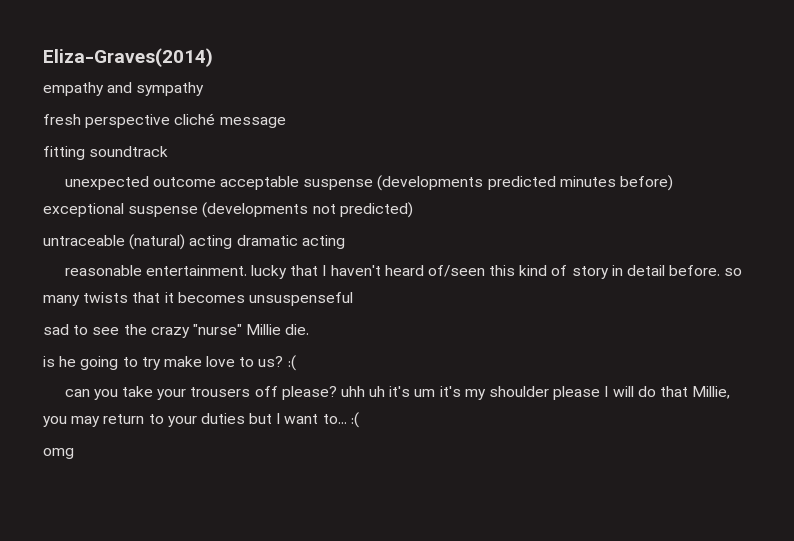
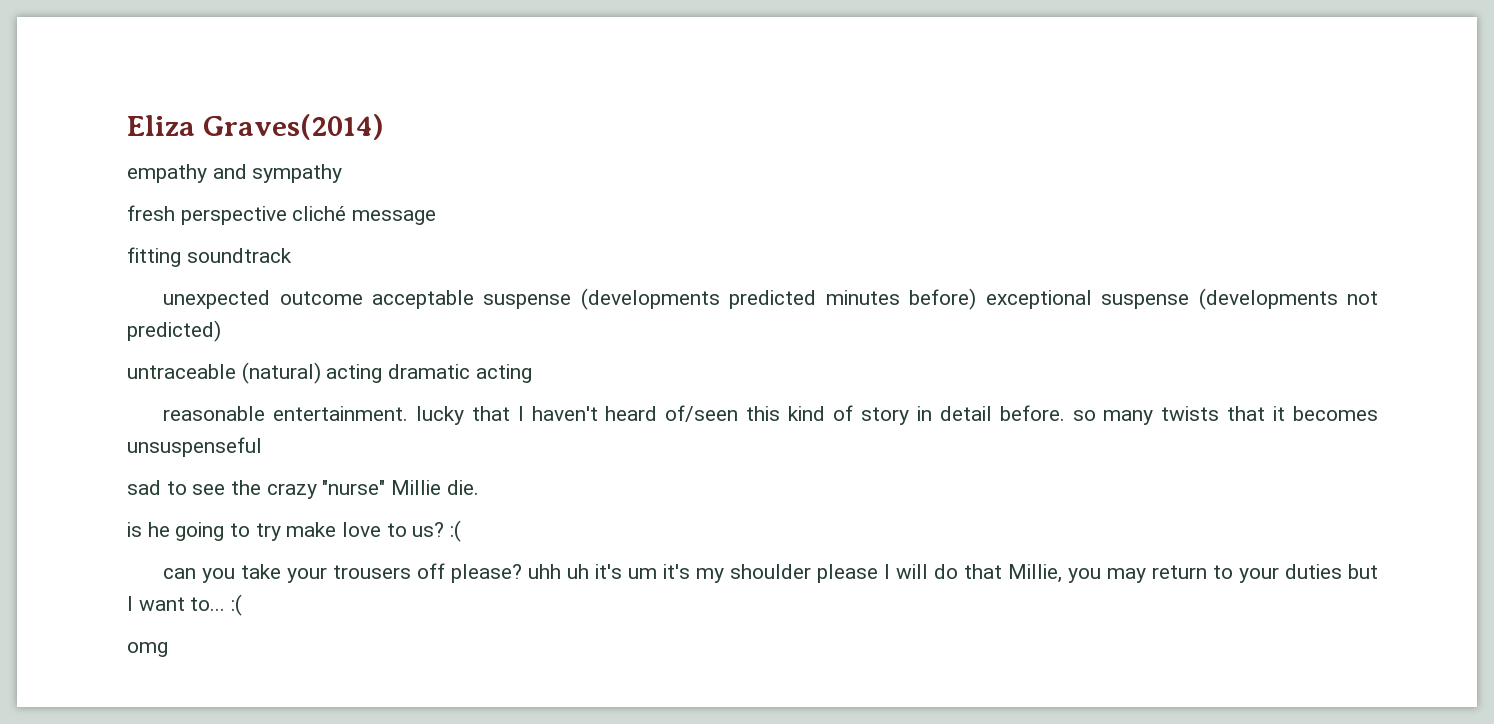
- Eliza-Graves(2014)
+ Eliza Graves(2014)

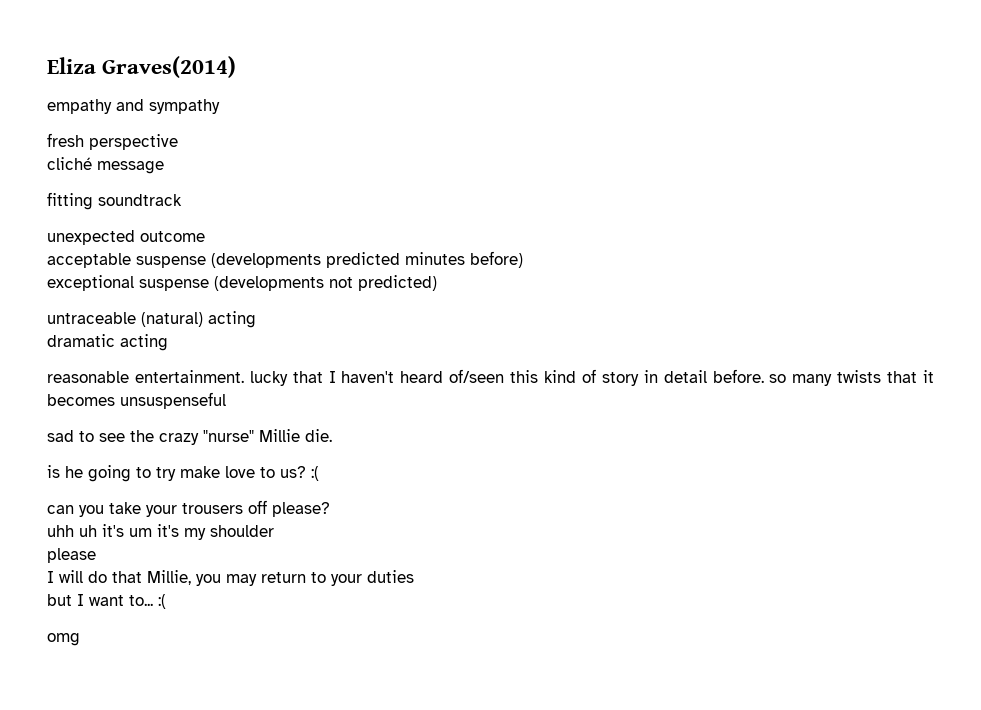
- fresh perspective cliché message
+ fresh perspective
+ cliché message
- unexpected outcome acceptable suspense (developments predicted minutes before) exceptional suspense (developments not predicted)
+ unexpected outcome
+ acceptable suspense (developments predicted minutes before)
+ exceptional suspense (developments not predicted)
- untraceable (natural) acting dramatic acting
+ untraceable (natural) acting
+ dramatic acting
- can you take your trousers off please? uhh uh it's um it's my shoulder please I will do that Millie, you may return to your duties but I want to... :(
+ can you take your trousers off please?
+ uhh uh it's um it's my shoulder
+ please
+ I will do that Millie, you may return to your duties
+ but I want to... :(

